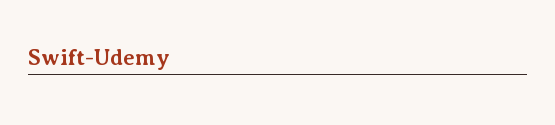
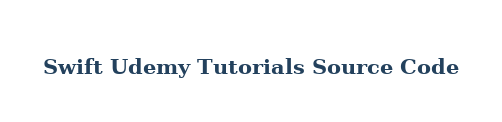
- Swift-Udemy
+ Swift Udemy Tutorials Source Code

